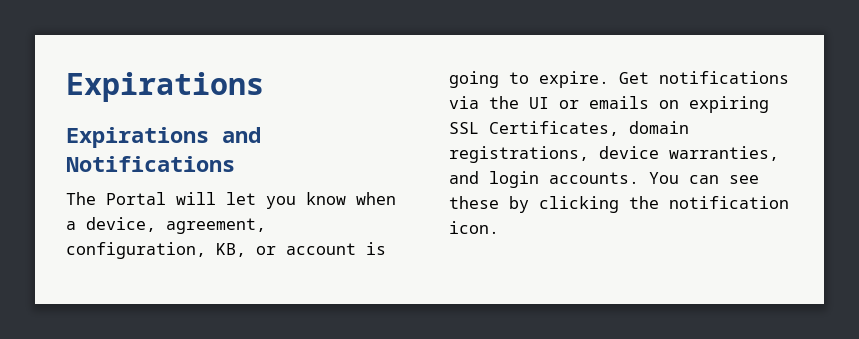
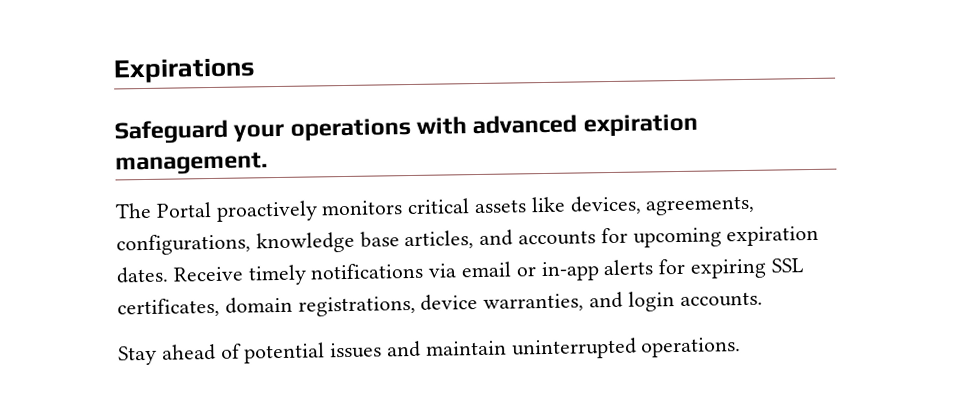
- Expirations and Notifications
- The Portal will let you know when a device, agreement, configuration, KB, or account is going to expire. Get notifications via the UI or emails on expiring SSL Certificates, domain registrations, device warranties, and login accounts. You can see these by clicking the notification icon.
+ Safeguard your operations with advanced expiration management.
+ The Portal proactively monitors critical assets like devices, agreements, configurations, knowledge base articles, and accounts for upcoming expiration dates. Receive timely notifications via email or in-app alerts for expiring SSL certificates, domain registrations, device warranties, and login accounts.
+ Stay ahead of potential issues and maintain uninterrupted operations.

